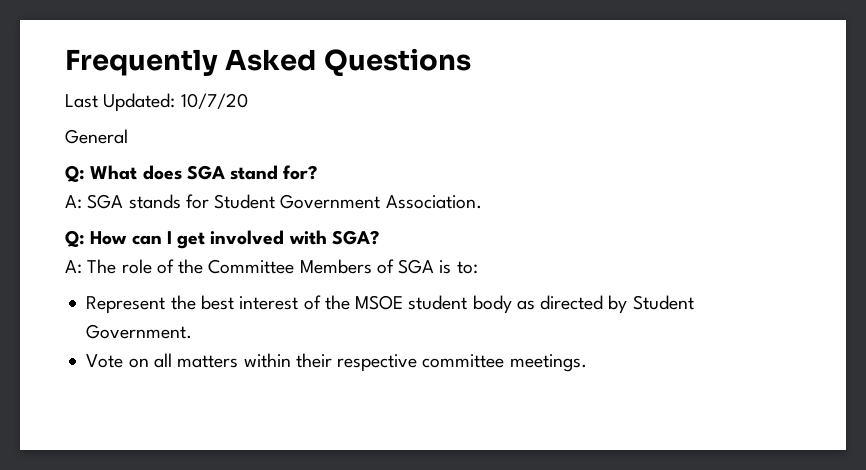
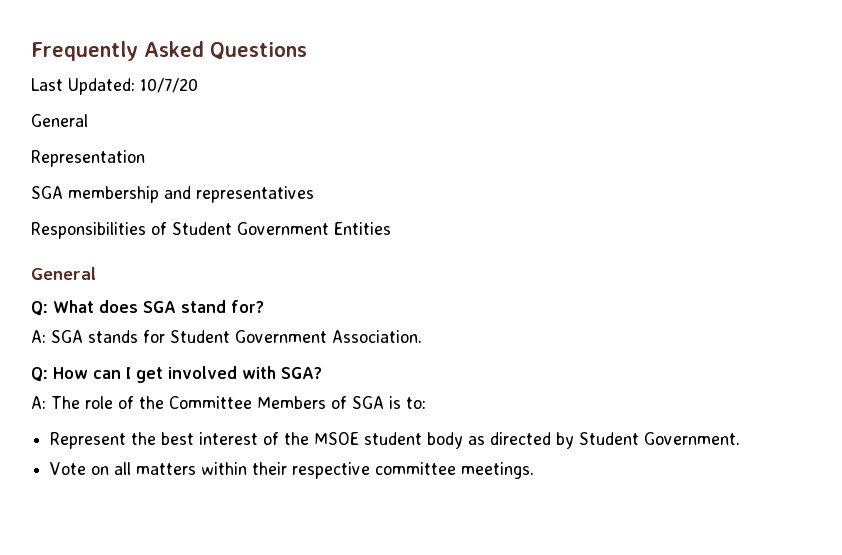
+ Representation
+ SGA membership and representatives
+ Responsibilities of Student Government Entities
+ General

